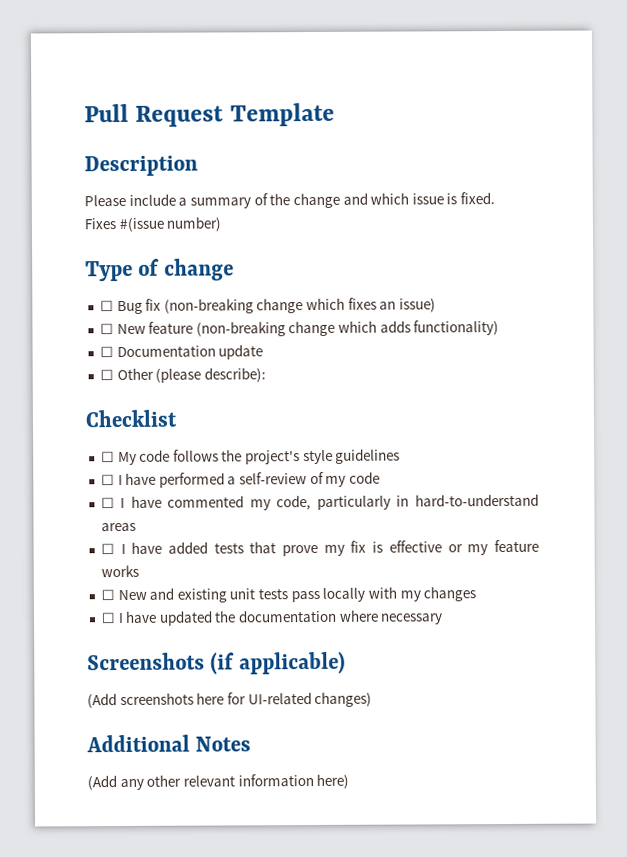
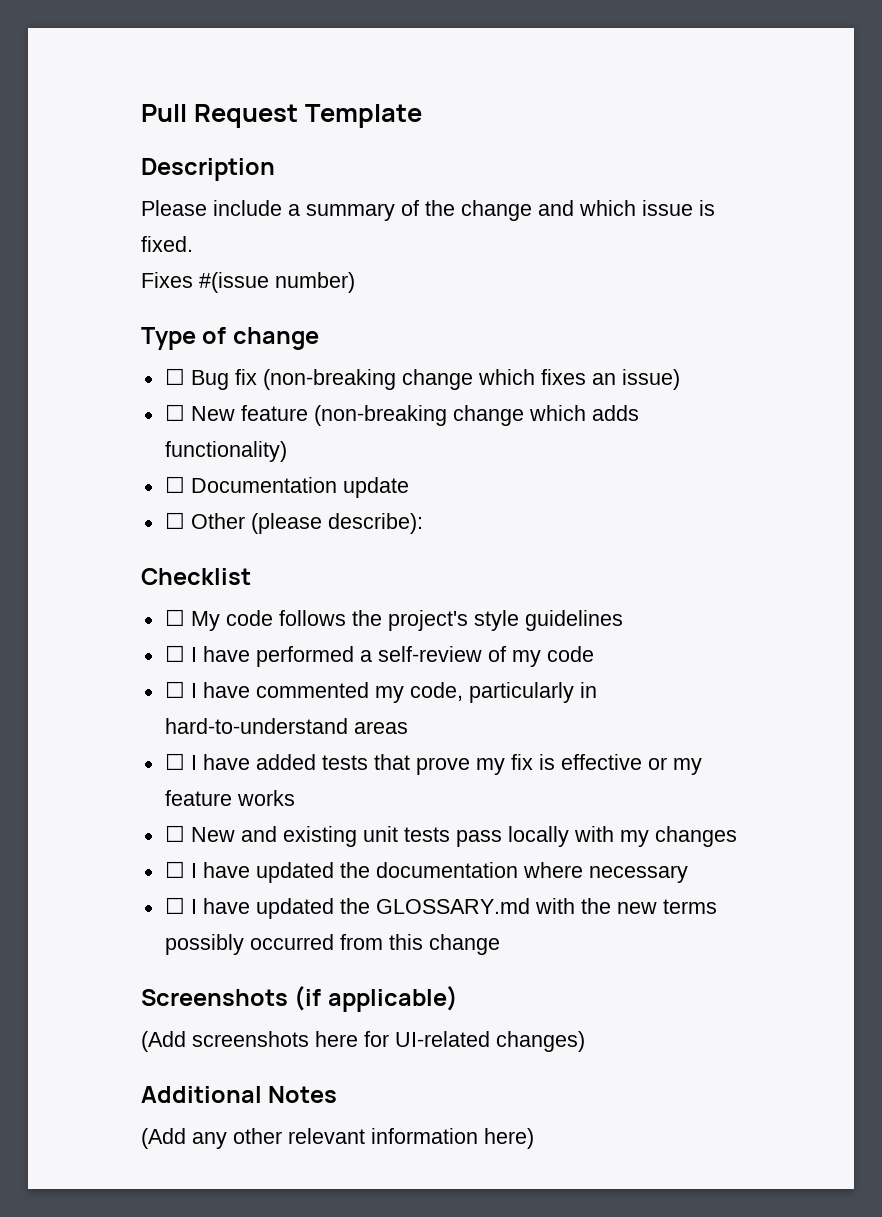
+ ☐ I have updated the GLOSSARY.md with the new terms possibly occurred from this change

